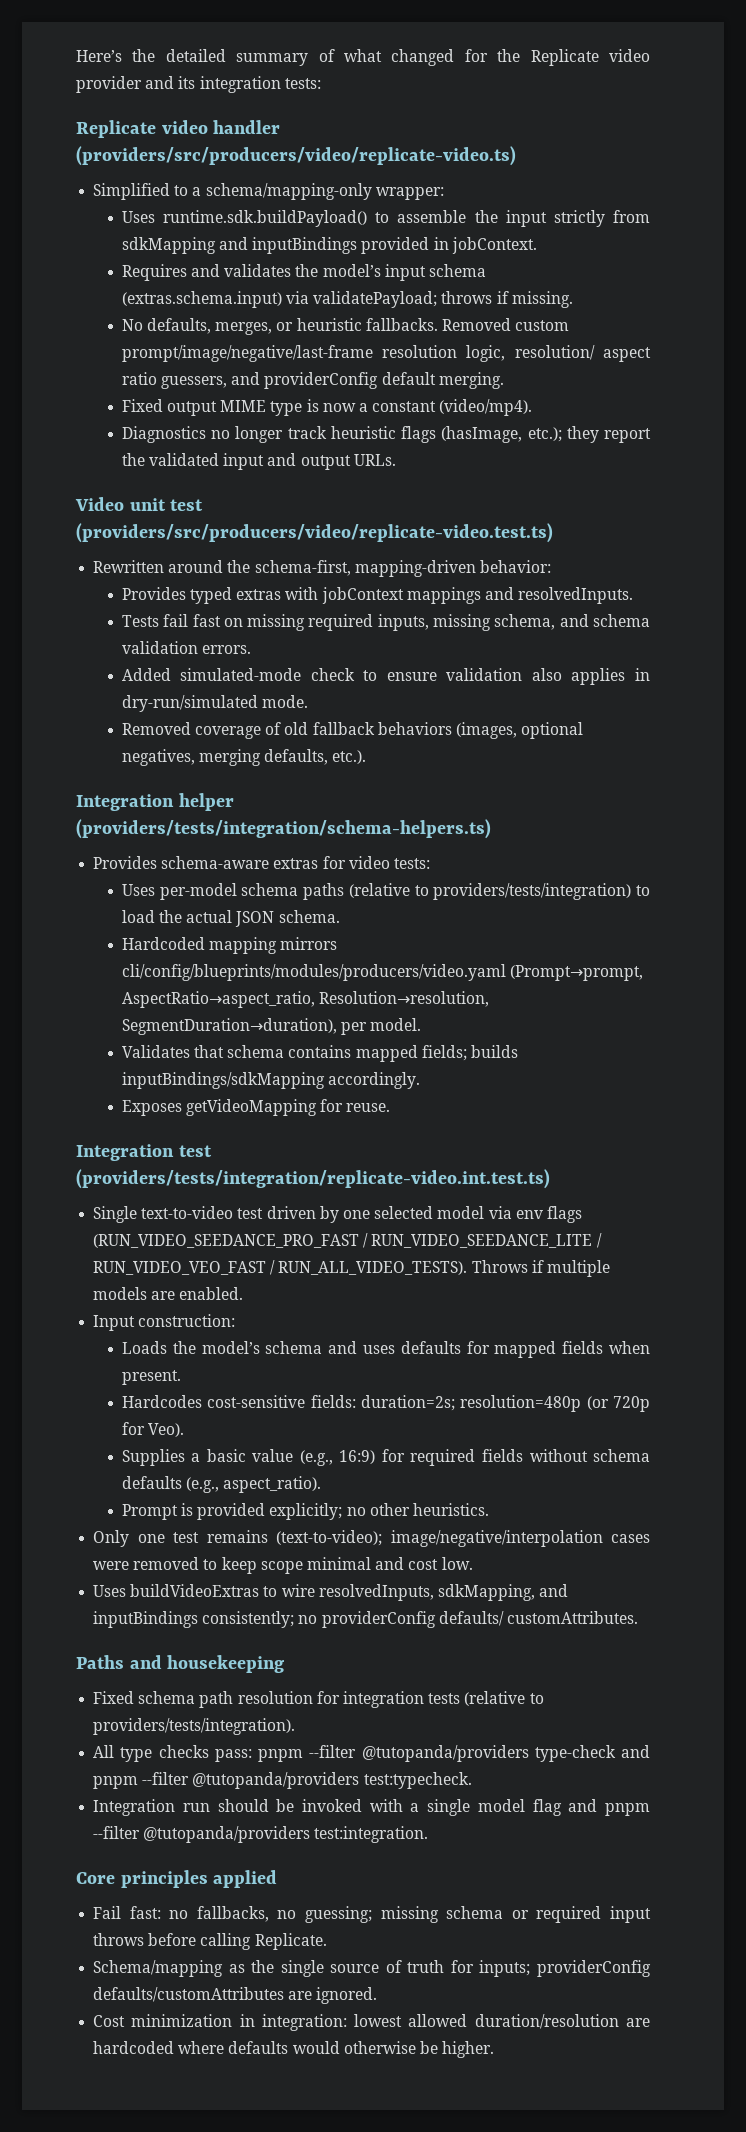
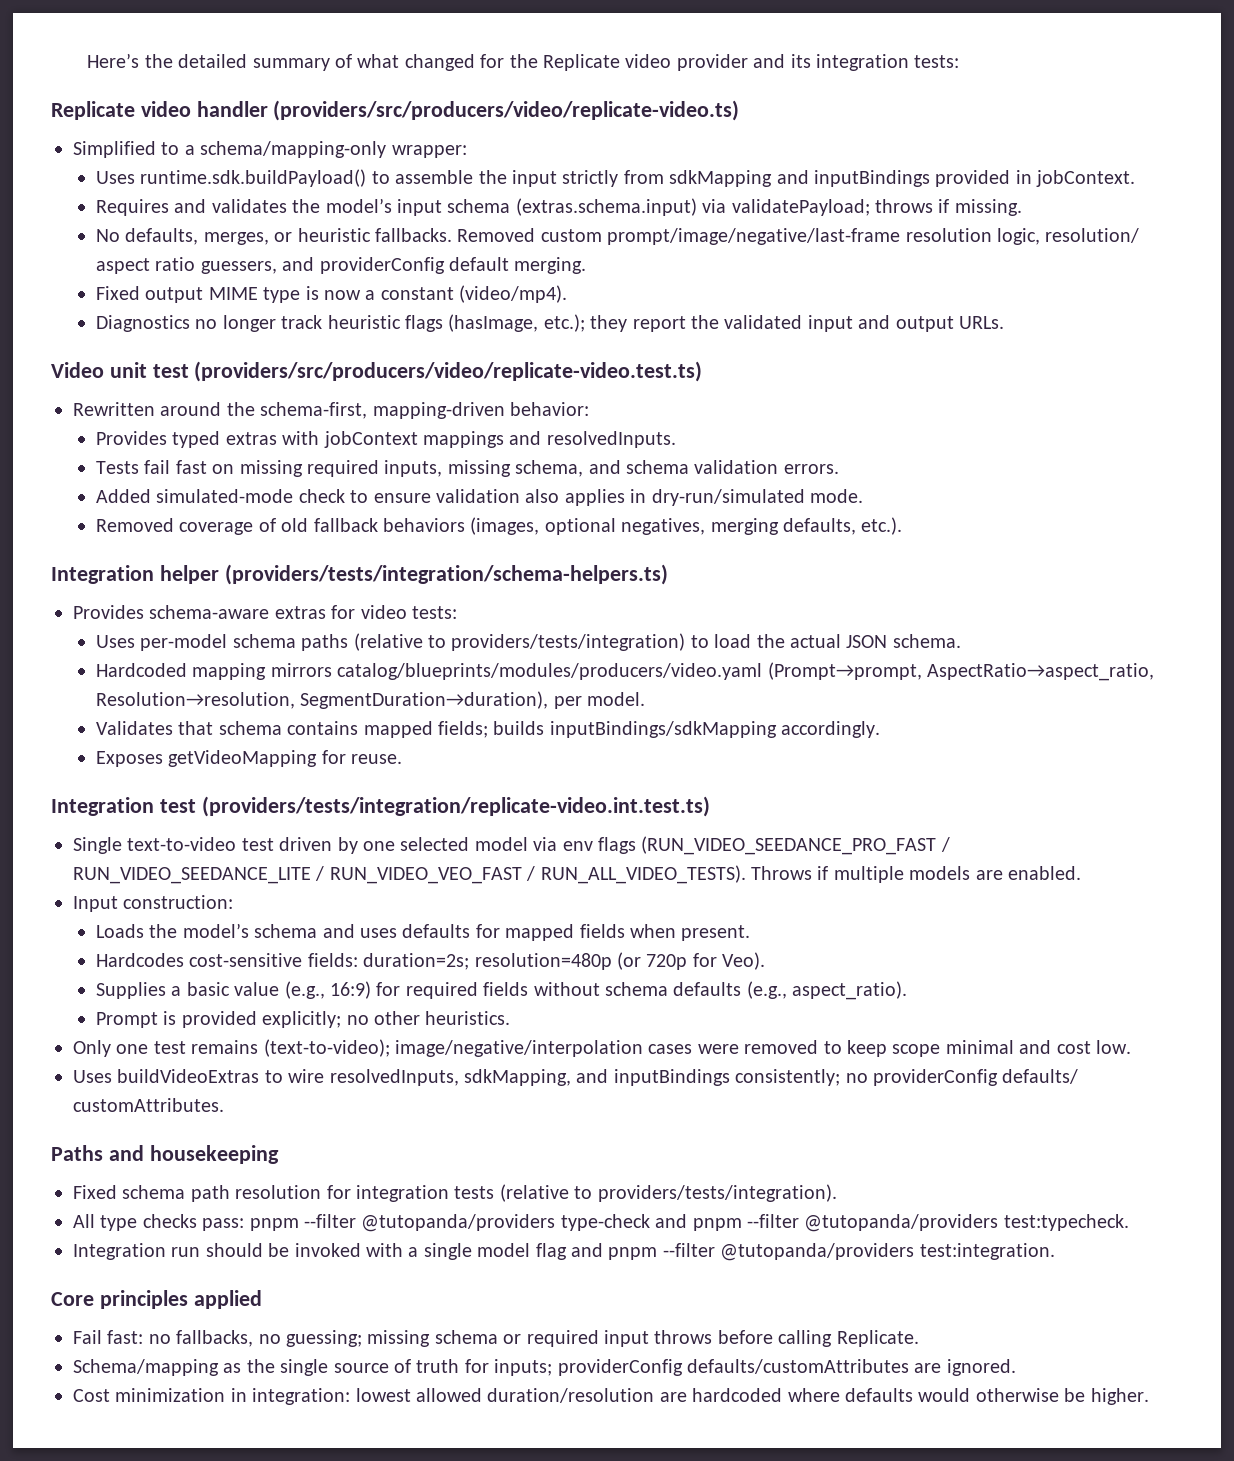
- Hardcoded mapping mirrors cli/config/blueprints/modules/producers/video.yaml (Prompt→prompt, AspectRatio→aspect_ratio, Resolution→resolution, SegmentDuration→duration), per model.
+ Hardcoded mapping mirrors catalog/blueprints/modules/producers/video.yaml (Prompt→prompt, AspectRatio→aspect_ratio, Resolution→resolution, SegmentDuration→duration), per model.

